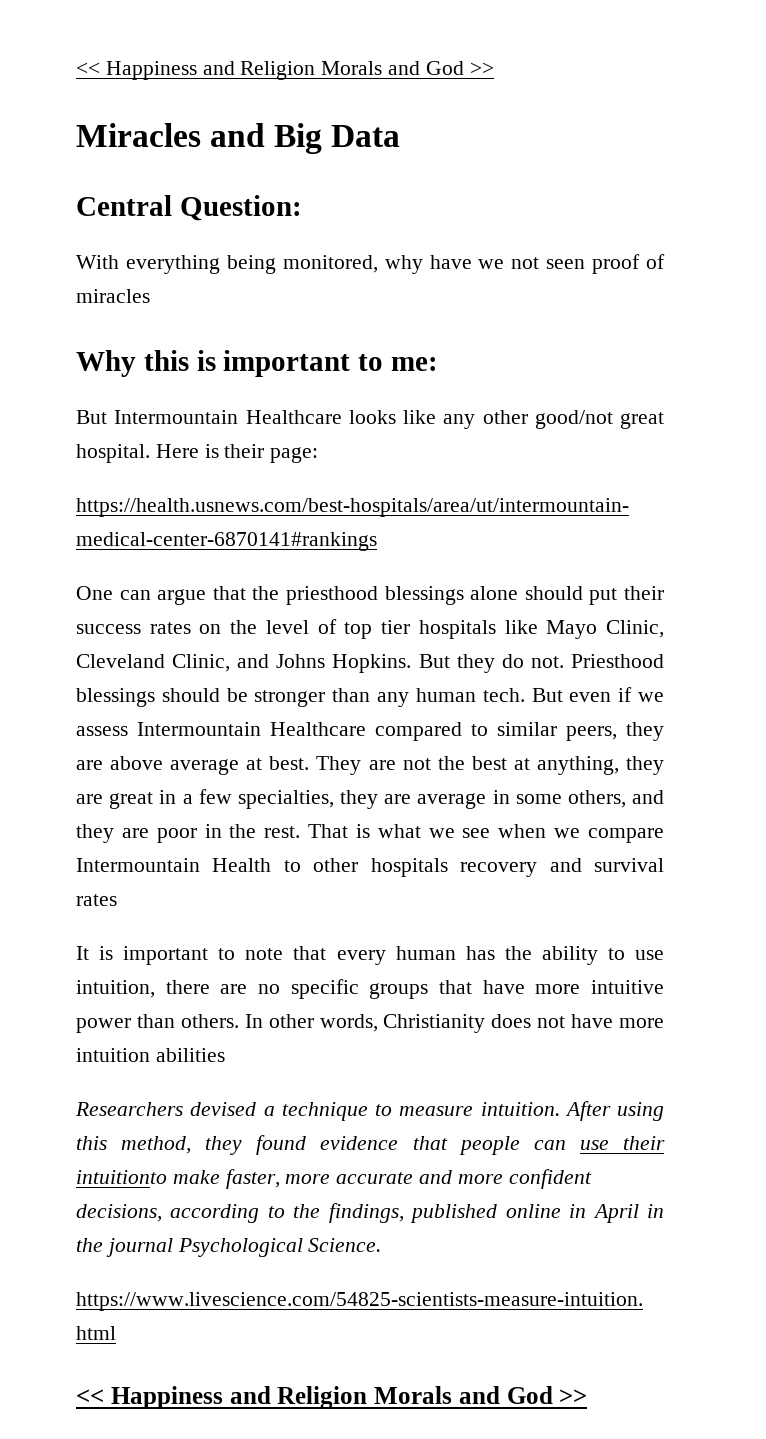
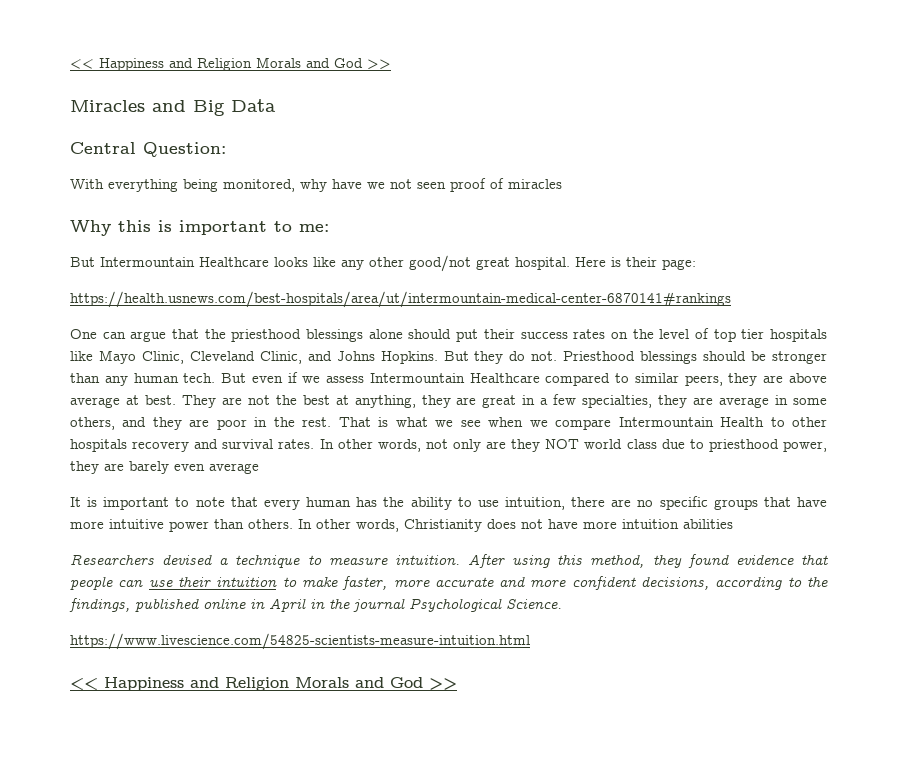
- That is what we see when we compare Intermountain Health to other hospitals recovery and survival rates
+ That is what we see when we compare Intermountain Health to other hospitals recovery and survival rates. In other words, not only are they NOT world class due to priesthood power, they are barely even average
- After using this method, they found evidence that people can use their intuitionto make faster, more accurate and more confident decisions, according to the findings, published online in April in the journal Psychological Science.
+ After using this method, they found evidence that people can use their intuition to make faster, more accurate and more confident decisions, according to the findings, published online in April in the journal Psychological Science.

